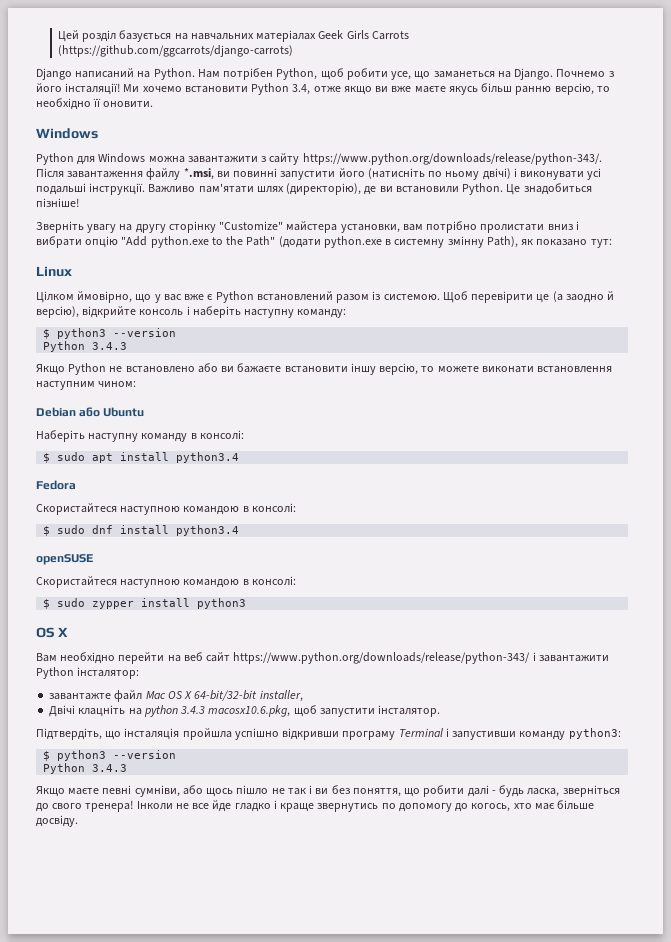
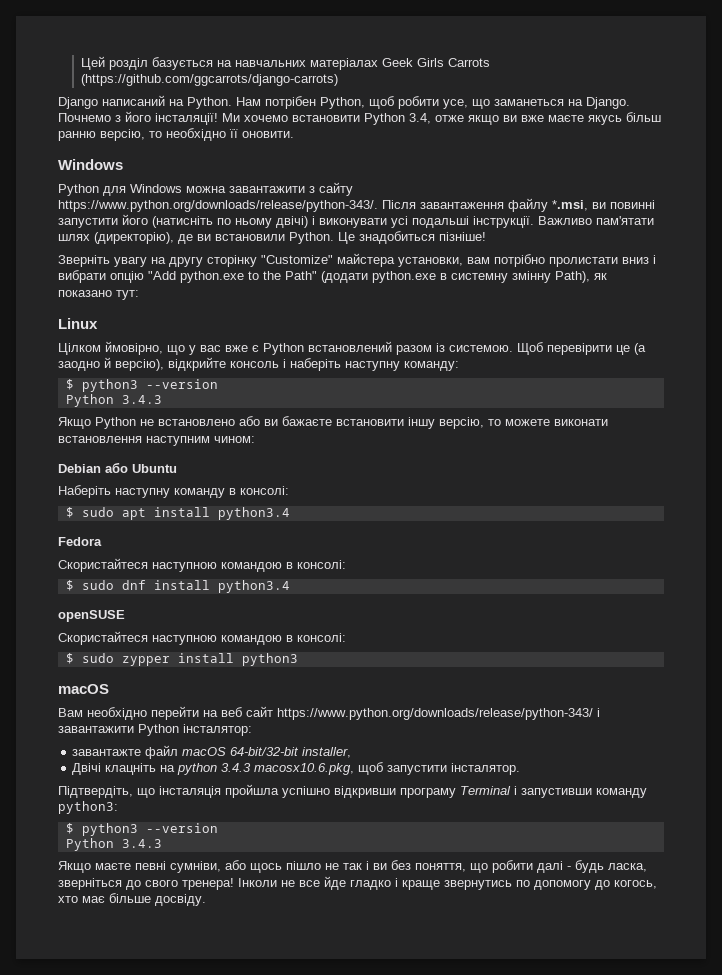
  $ sudo zypper install python3
- OS X
+ macOS
- завантажте файл Mac OS X 64-bit/32-bit installer,
+ завантажте файл macOS 64-bit/32-bit installer,

